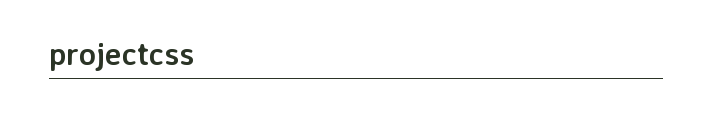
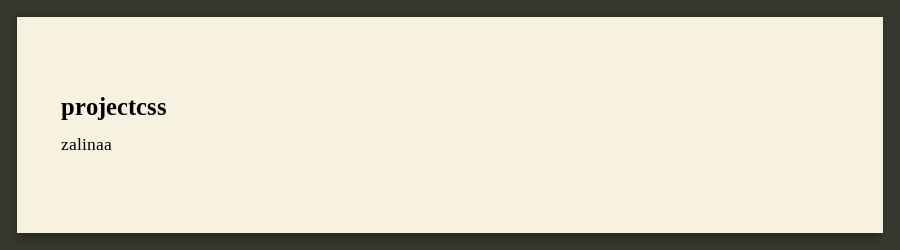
+ zalinaa

